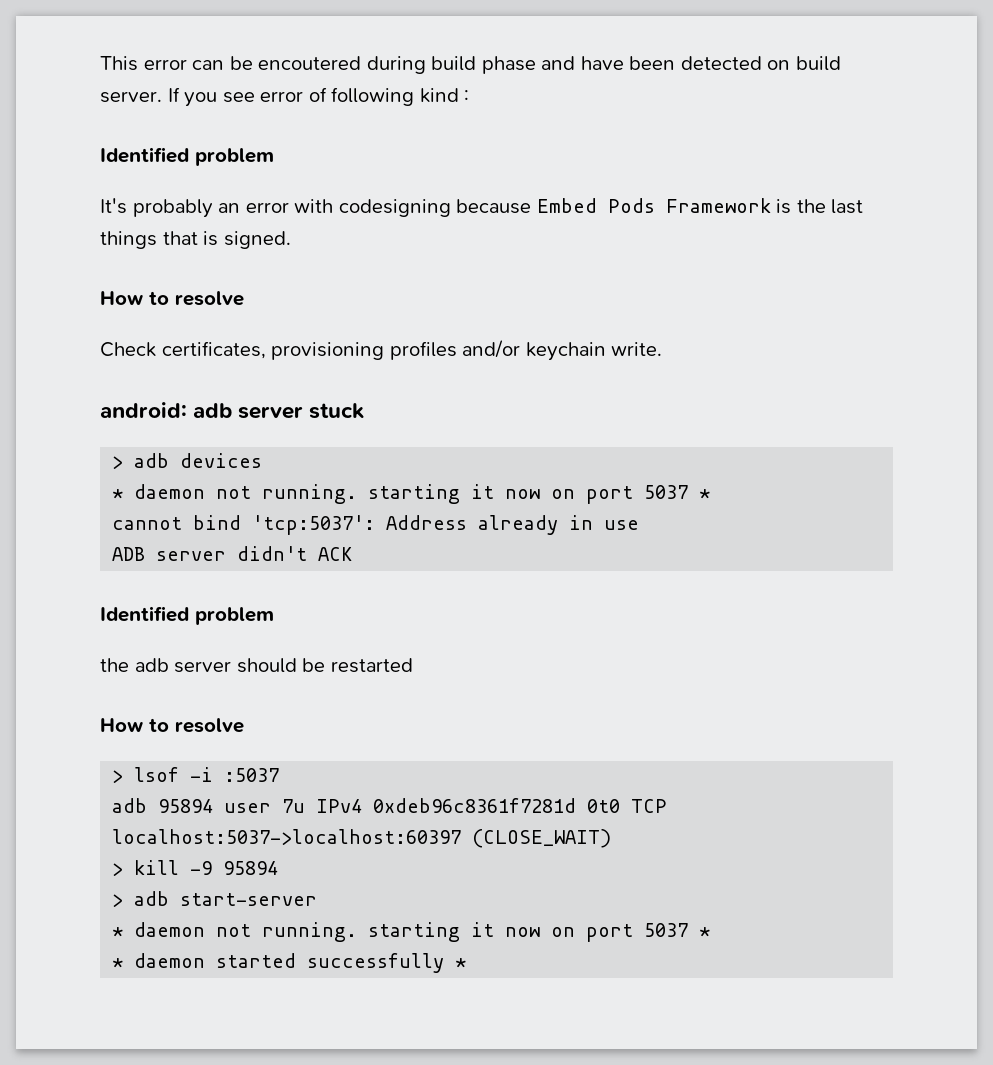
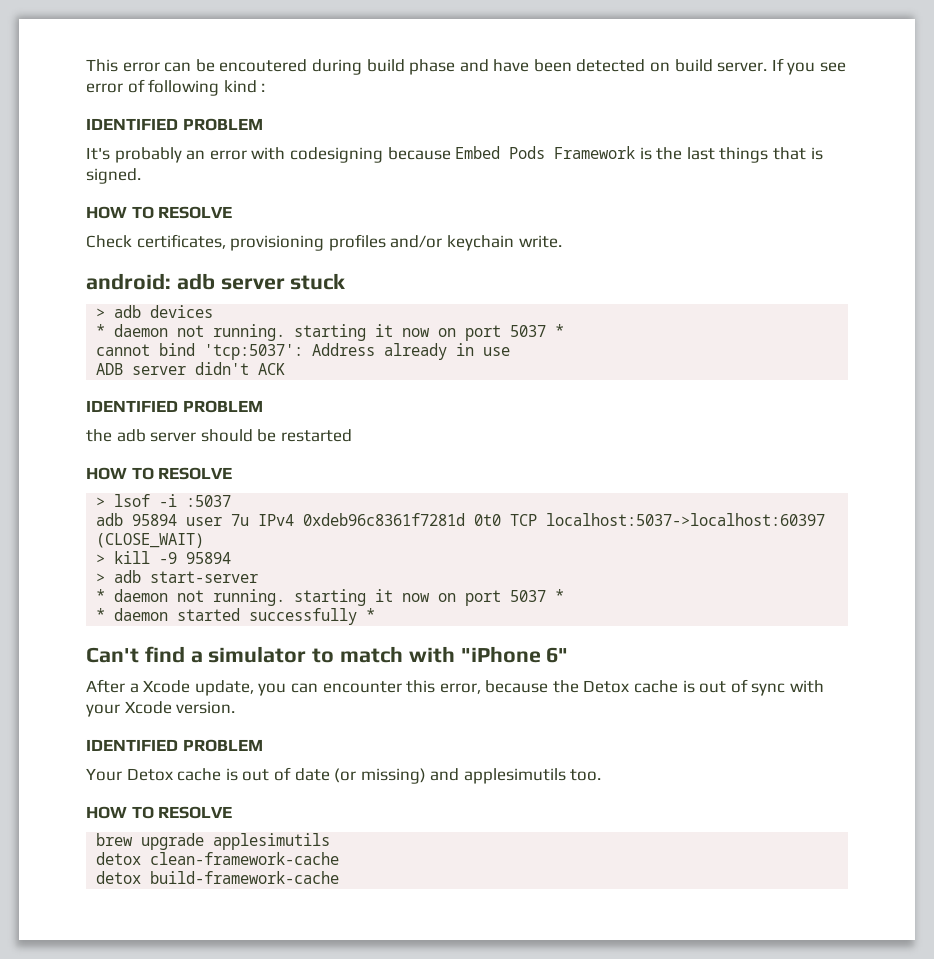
  If you see error of following kind :
- Identified problem
+ IDENTIFIED PROBLEM
  It's probably an error with codesigning because Embed Pods Framework is the last things that is signed.
- How to resolve
+ HOW TO RESOLVE
  ADB server didn't ACK
- Identified problem
+ IDENTIFIED PROBLEM
  the adb server should be restarted
- How to resolve
+ HOW TO RESOLVE
+ Can't find a simulator to match with "iPhone 6"
+ After a Xcode update, you can encounter this error, because the Detox cache is out of sync with your Xcode version.
+ IDENTIFIED PROBLEM
+ Your Detox cache is out of date (or missing) and applesimutils too.
+ HOW TO RESOLVE
+ brew upgrade applesimutils
+ detox clean-framework-cache
+ detox build-framework-cache

